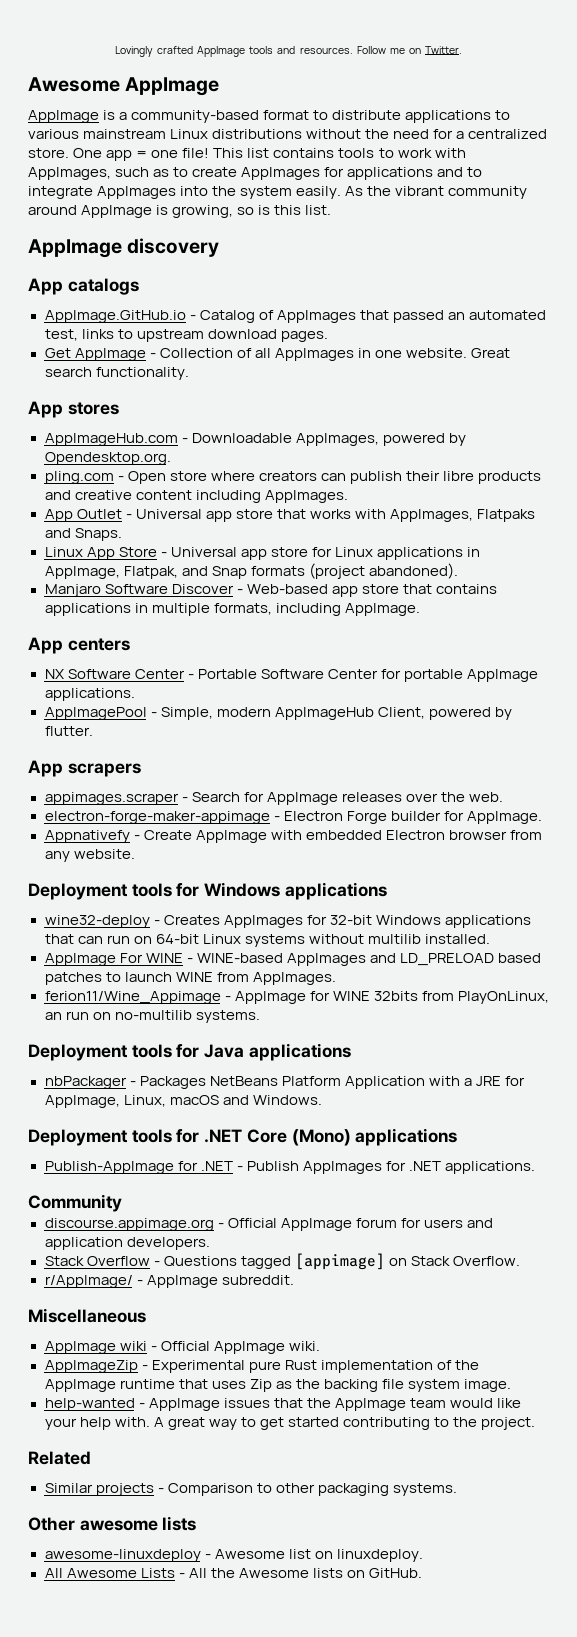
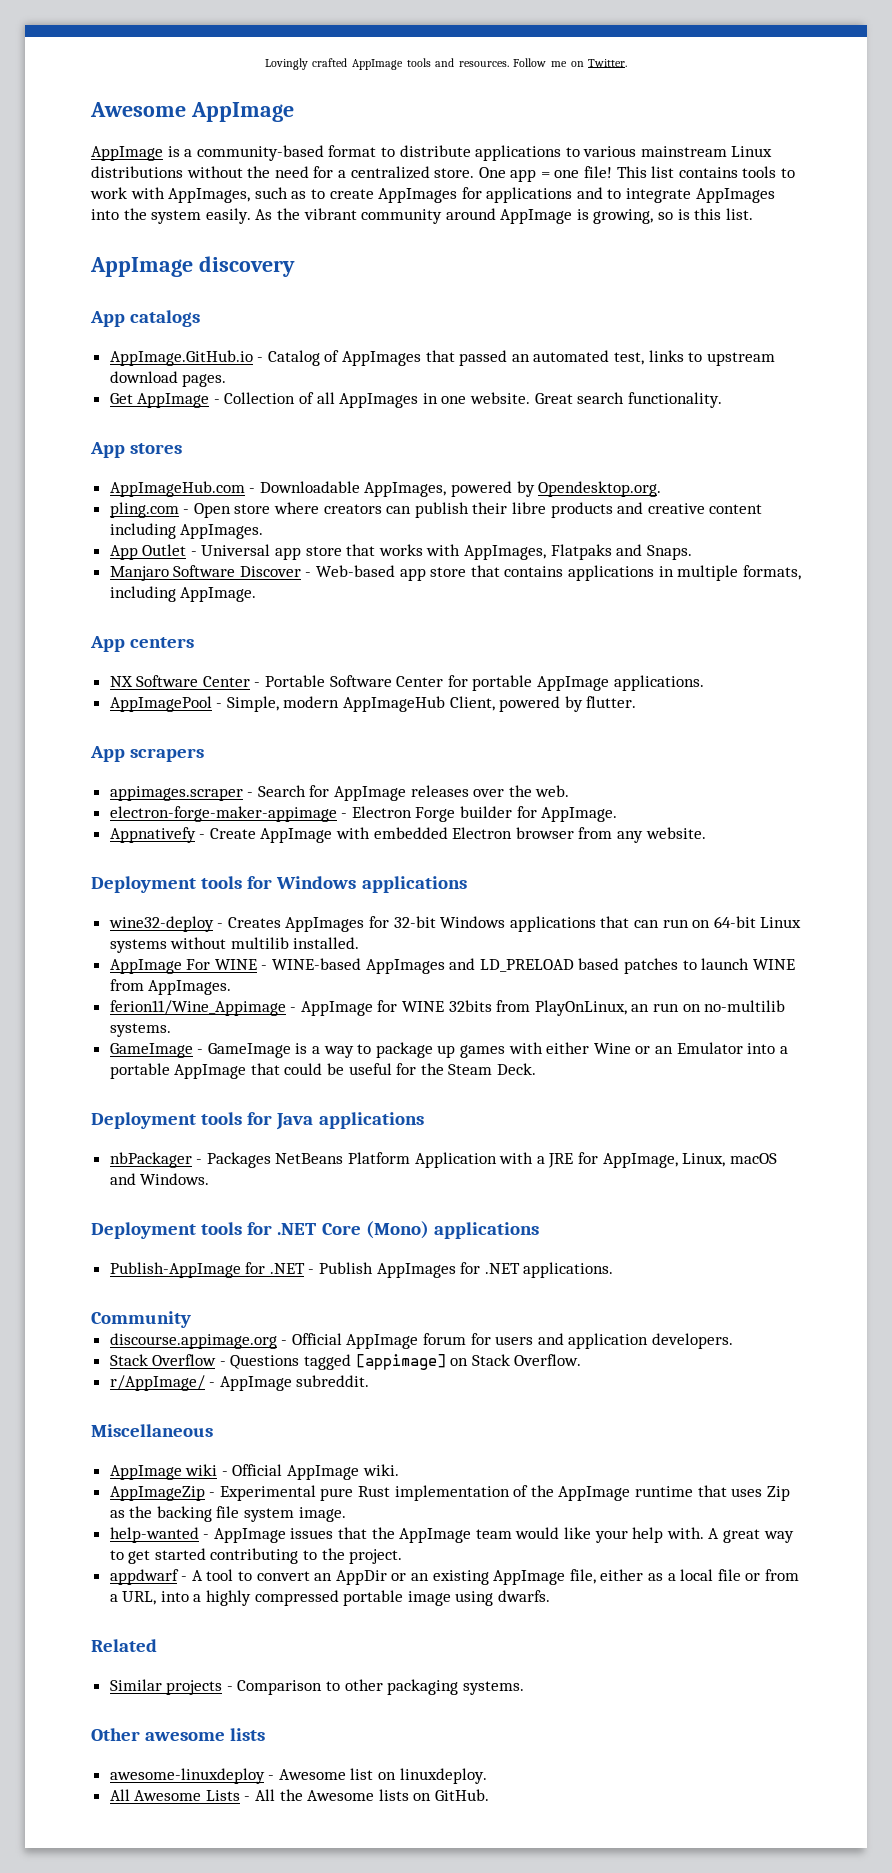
- Linux App Store - Universal app store for Linux applications in AppImage, Flatpak, and Snap formats (project abandoned).
+ GameImage - GameImage is a way to package up games with either Wine or an Emulator into a portable AppImage that could be useful for the Steam Deck.
+ appdwarf - A tool to convert an AppDir or an existing AppImage file, either as a local file or from a URL, into a highly compressed portable image using dwarfs.

